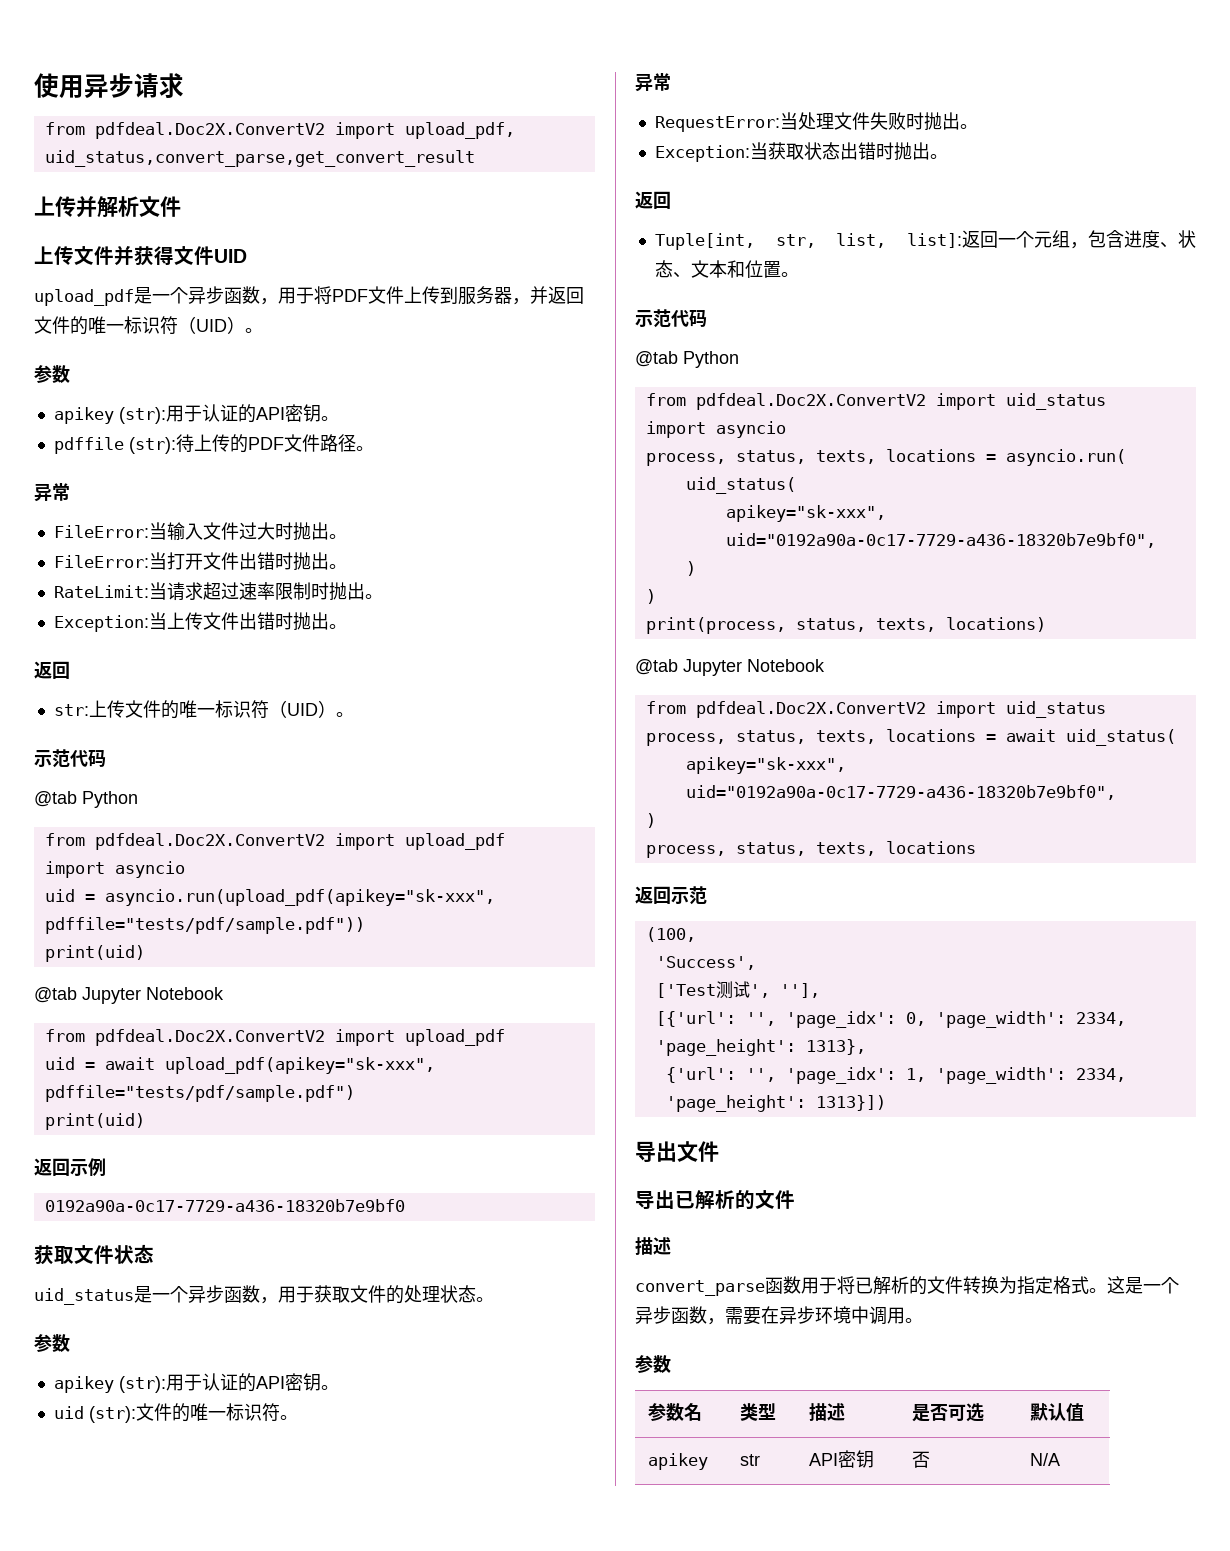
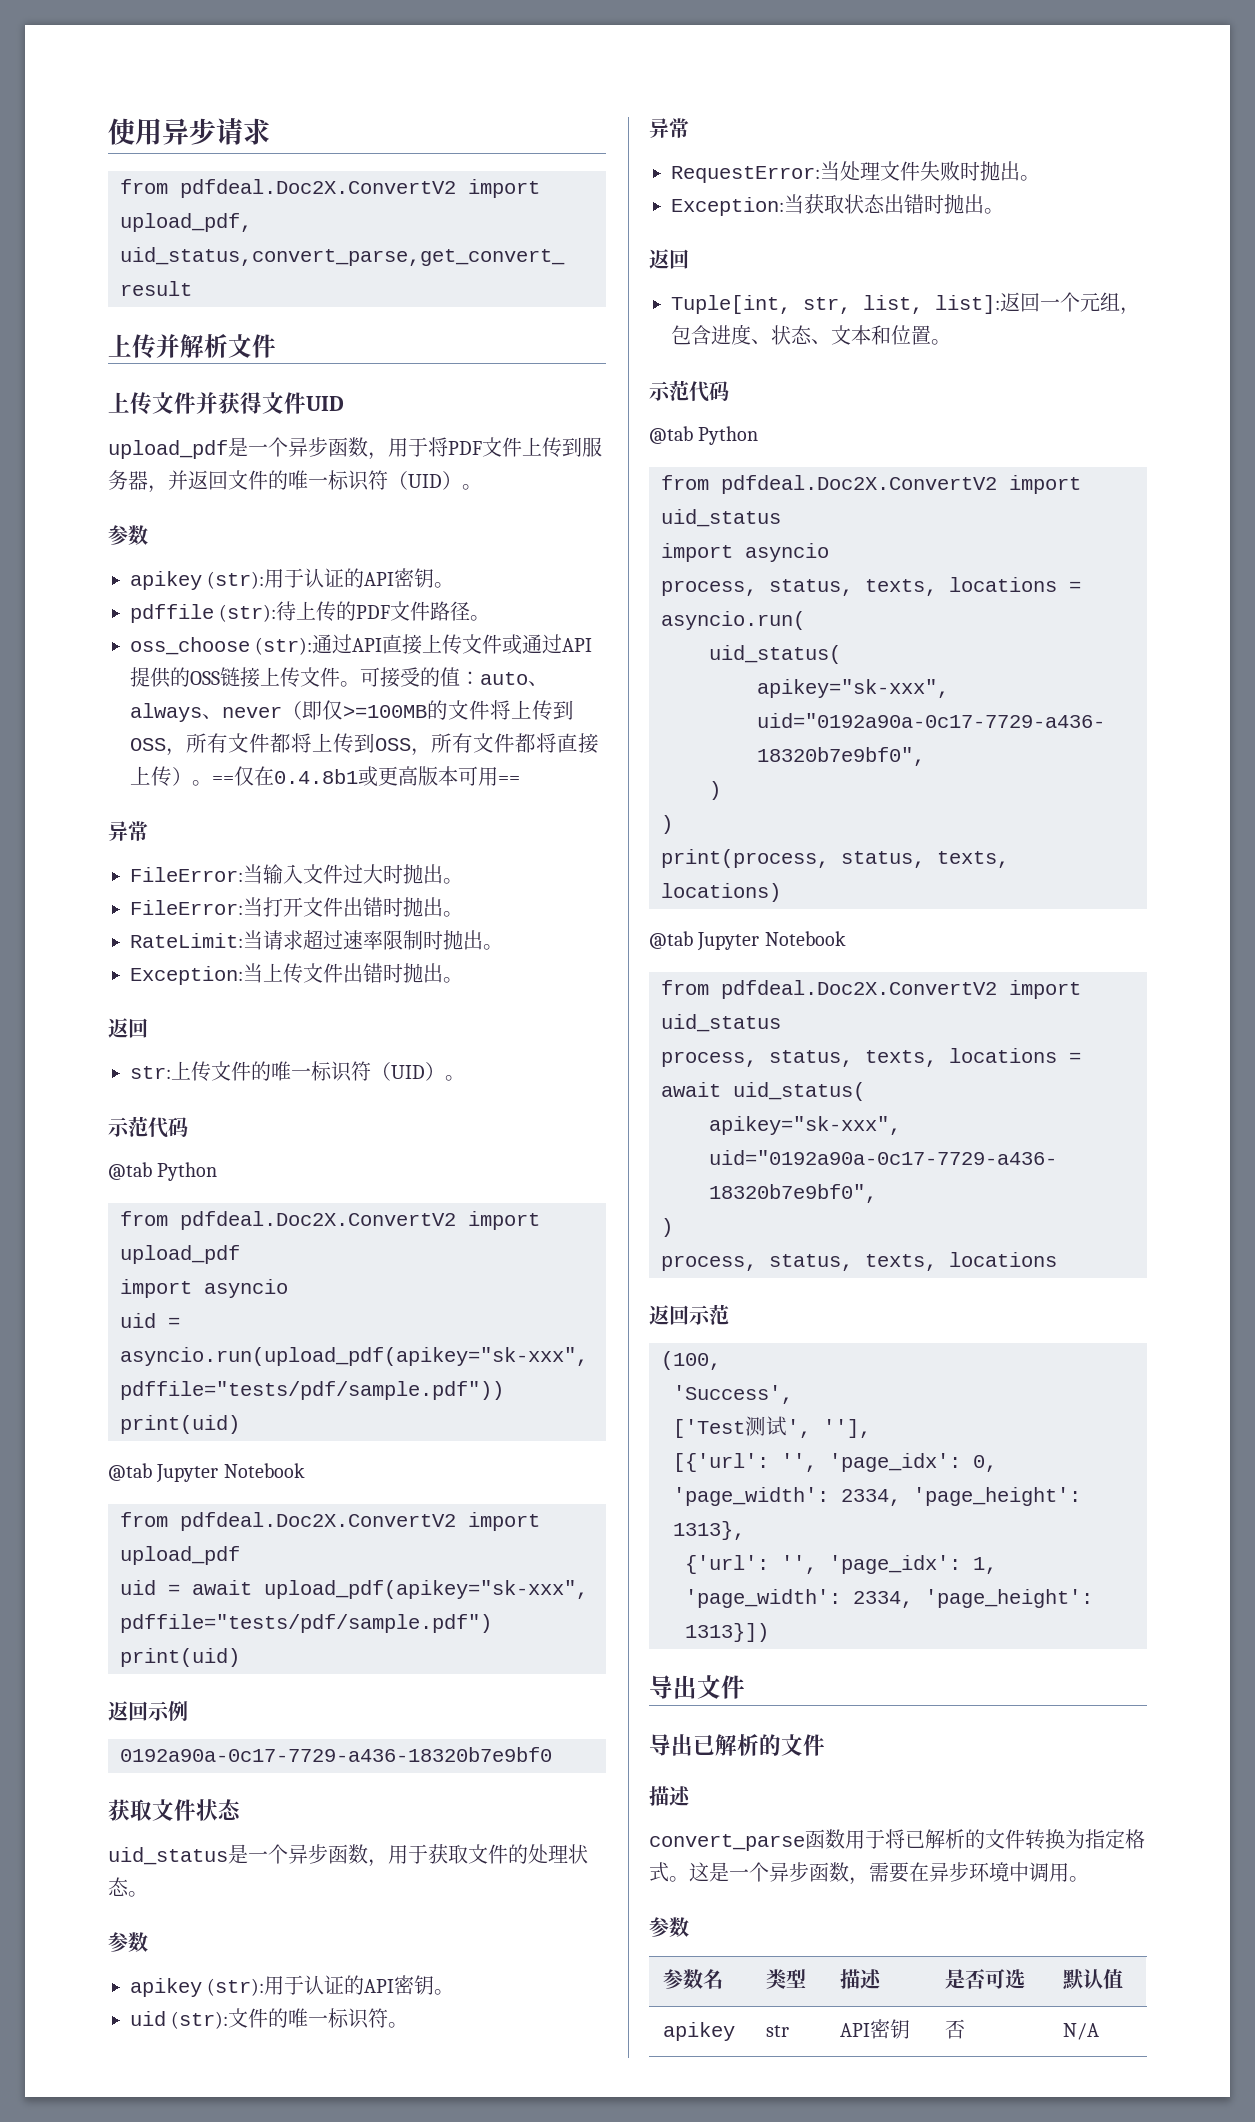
+ oss_choose (str):通过API直接上传文件或通过API提供的OSS链接上传文件。可接受的值：auto、always、never（即仅>=100MB的文件将上传到OSS，所有文件都将上传到OSS，所有文件都将直接上传）。==仅在0.4.8b1或更高版本可用==

